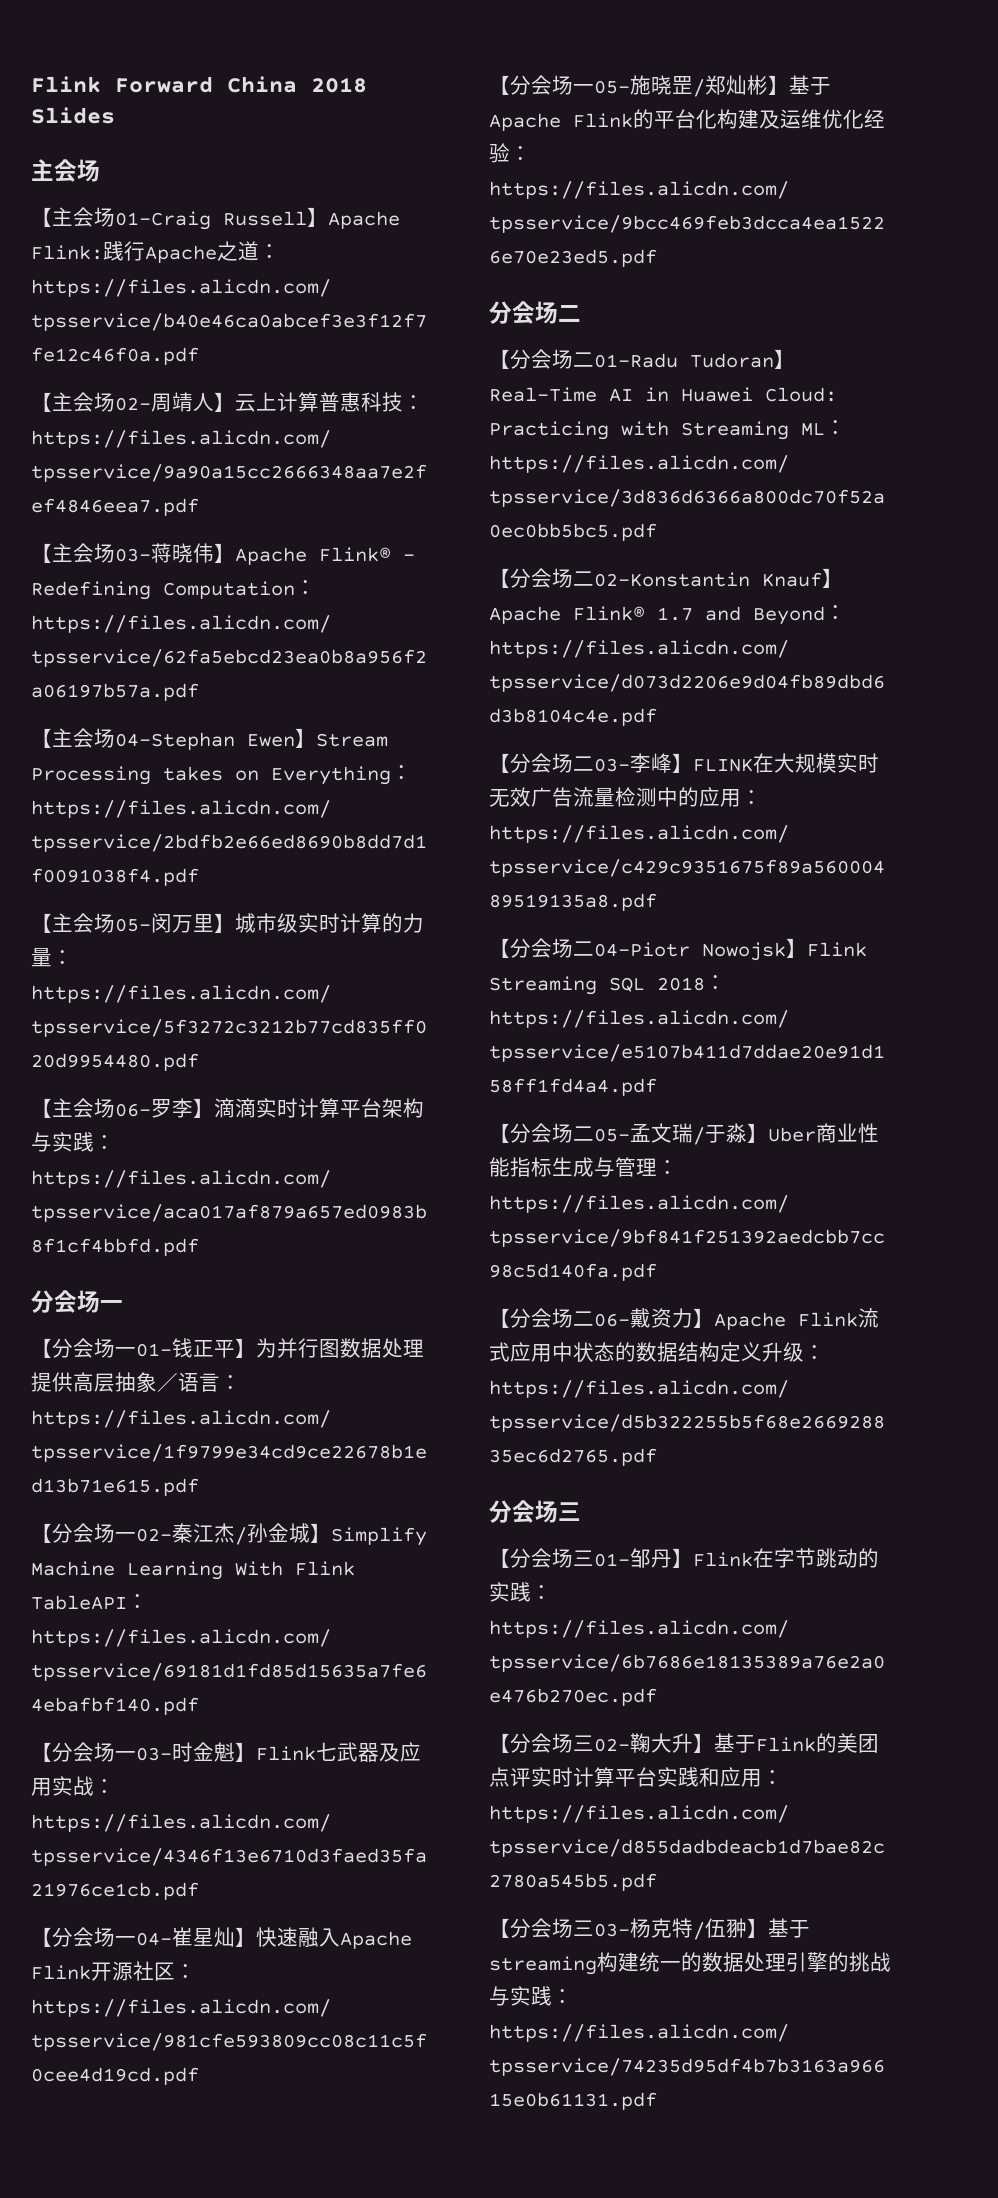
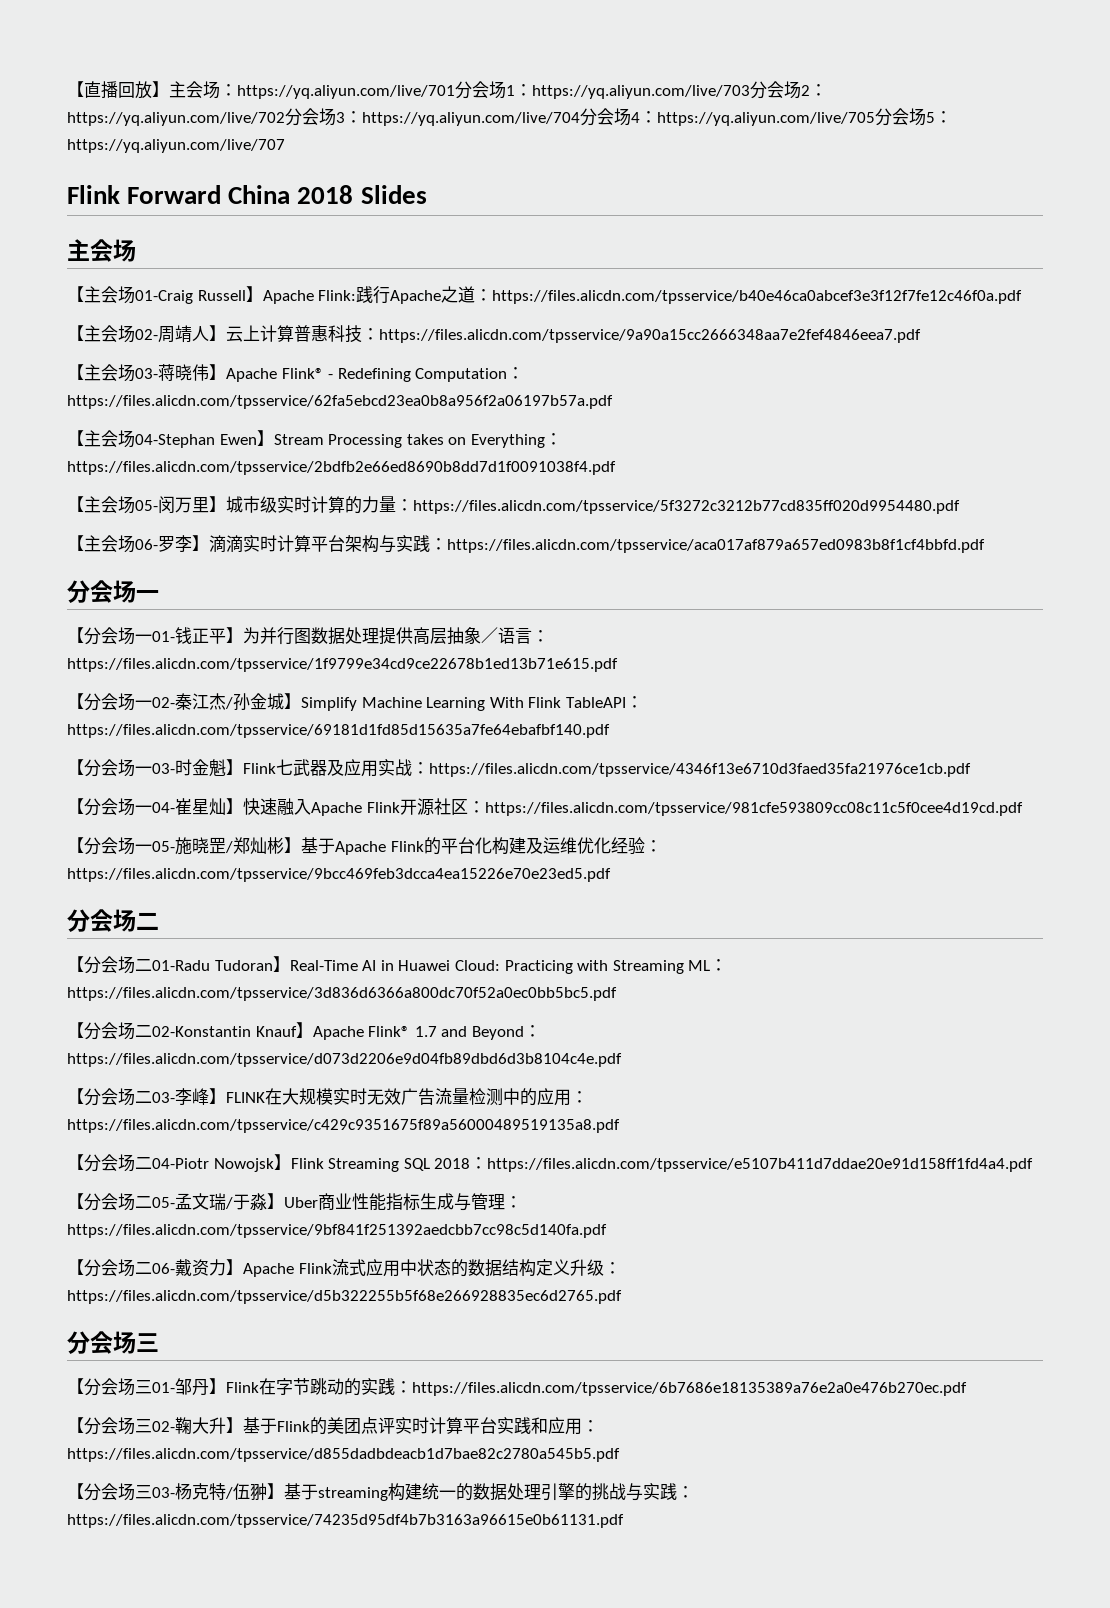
+ 【直播回放】主会场：https://yq.aliyun.com/live/701分会场1：https://yq.aliyun.com/live/703分会场2：https://yq.aliyun.com/live/702分会场3：https://yq.aliyun.com/live/704分会场4：https://yq.aliyun.com/live/705分会场5：https://yq.aliyun.com/live/707

